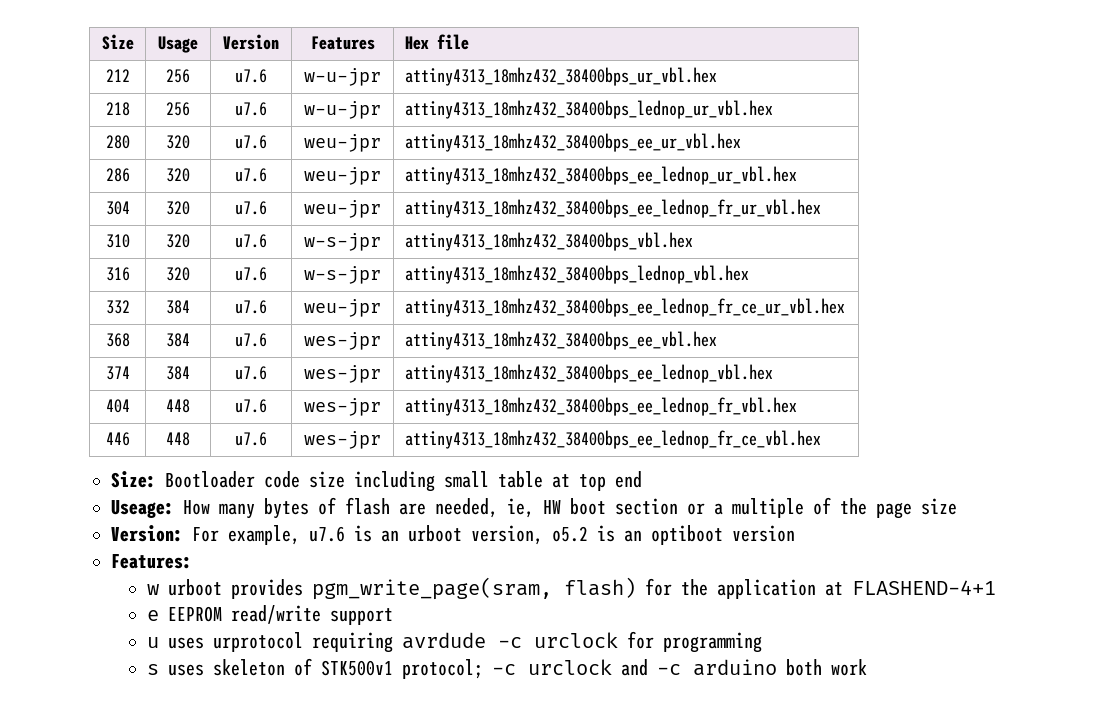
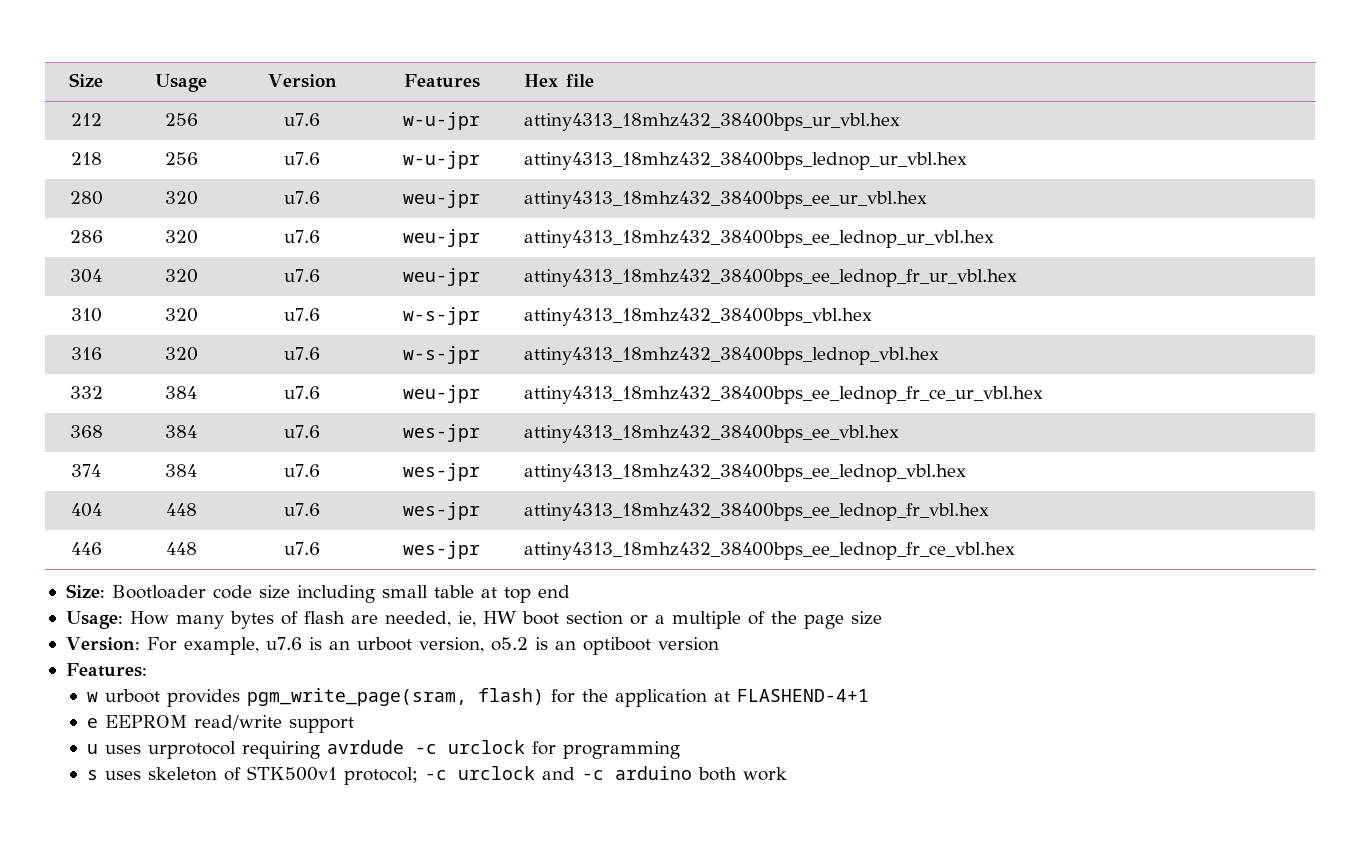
- Useage: How many bytes of flash are needed, ie, HW boot section or a multiple of the page size
+ Usage: How many bytes of flash are needed, ie, HW boot section or a multiple of the page size

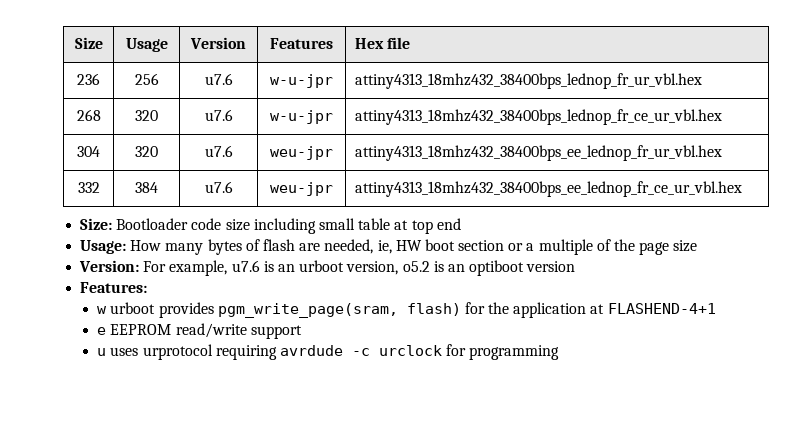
- 212 | 256 | u7.6 | w-u-jpr | attiny4313_18mhz432_38400bps_ur_vbl.hex
- 218 | 256 | u7.6 | w-u-jpr | attiny4313_18mhz432_38400bps_lednop_ur_vbl.hex
- 280 | 320 | u7.6 | weu-jpr | attiny4313_18mhz432_38400bps_ee_ur_vbl.hex
- 286 | 320 | u7.6 | weu-jpr | attiny4313_18mhz432_38400bps_ee_lednop_ur_vbl.hex
+ 236 | 256 | u7.6 | w-u-jpr | attiny4313_18mhz432_38400bps_lednop_fr_ur_vbl.hex
+ 268 | 320 | u7.6 | w-u-jpr | attiny4313_18mhz432_38400bps_lednop_fr_ce_ur_vbl.hex
- 310 | 320 | u7.6 | w-s-jpr | attiny4313_18mhz432_38400bps_vbl.hex
- 316 | 320 | u7.6 | w-s-jpr | attiny4313_18mhz432_38400bps_lednop_vbl.hex
- 368 | 384 | u7.6 | wes-jpr | attiny4313_18mhz432_38400bps_ee_vbl.hex
- 374 | 384 | u7.6 | wes-jpr | attiny4313_18mhz432_38400bps_ee_lednop_vbl.hex
- 404 | 448 | u7.6 | wes-jpr | attiny4313_18mhz432_38400bps_ee_lednop_fr_vbl.hex
- 446 | 448 | u7.6 | wes-jpr | attiny4313_18mhz432_38400bps_ee_lednop_fr_ce_vbl.hex
- s uses skeleton of STK500v1 protocol; -c urclock and -c arduino both work

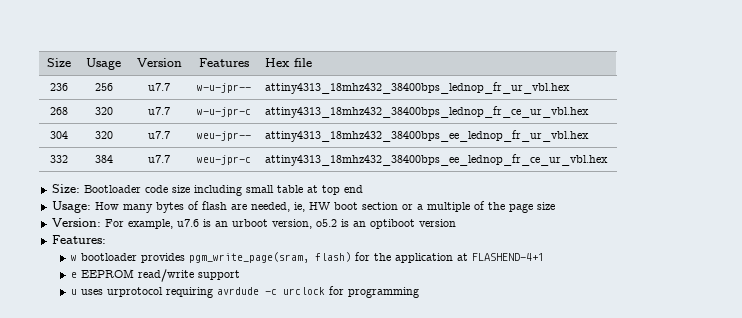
- 236 | 256 | u7.6 | w-u-jpr | attiny4313_18mhz432_38400bps_lednop_fr_ur_vbl.hex
+ 236 | 256 | u7.7 | w-u-jpr-- | attiny4313_18mhz432_38400bps_lednop_fr_ur_vbl.hex
- 268 | 320 | u7.6 | w-u-jpr | attiny4313_18mhz432_38400bps_lednop_fr_ce_ur_vbl.hex
+ 268 | 320 | u7.7 | w-u-jpr-c | attiny4313_18mhz432_38400bps_lednop_fr_ce_ur_vbl.hex
- 304 | 320 | u7.6 | weu-jpr | attiny4313_18mhz432_38400bps_ee_lednop_fr_ur_vbl.hex
+ 304 | 320 | u7.7 | weu-jpr-- | attiny4313_18mhz432_38400bps_ee_lednop_fr_ur_vbl.hex
- 332 | 384 | u7.6 | weu-jpr | attiny4313_18mhz432_38400bps_ee_lednop_fr_ce_ur_vbl.hex
+ 332 | 384 | u7.7 | weu-jpr-c | attiny4313_18mhz432_38400bps_ee_lednop_fr_ce_ur_vbl.hex
- w urboot provides pgm_write_page(sram, flash) for the application at FLASHEND-4+1
+ w bootloader provides pgm_write_page(sram, flash) for the application at FLASHEND-4+1

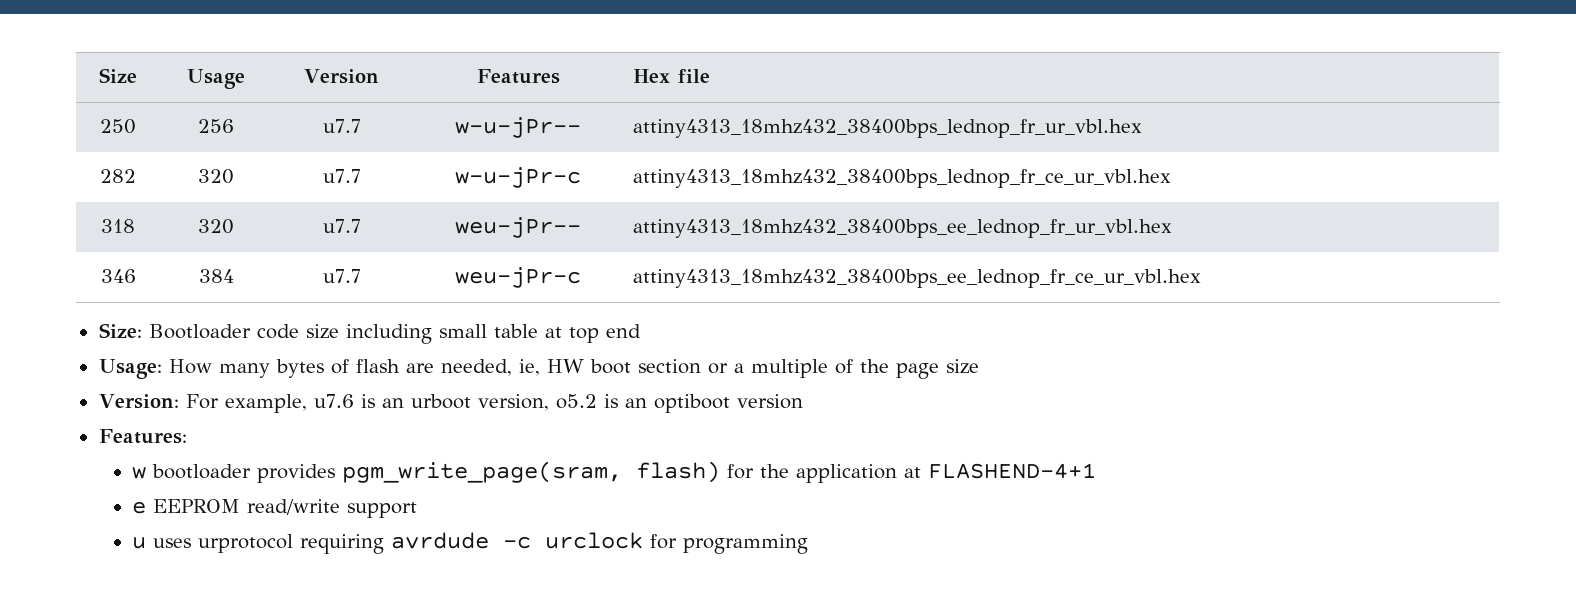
- 236 | 256 | u7.7 | w-u-jpr-- | attiny4313_18mhz432_38400bps_lednop_fr_ur_vbl.hex
+ 250 | 256 | u7.7 | w-u-jPr-- | attiny4313_18mhz432_38400bps_lednop_fr_ur_vbl.hex
- 268 | 320 | u7.7 | w-u-jpr-c | attiny4313_18mhz432_38400bps_lednop_fr_ce_ur_vbl.hex
+ 282 | 320 | u7.7 | w-u-jPr-c | attiny4313_18mhz432_38400bps_lednop_fr_ce_ur_vbl.hex
- 304 | 320 | u7.7 | weu-jpr-- | attiny4313_18mhz432_38400bps_ee_lednop_fr_ur_vbl.hex
+ 318 | 320 | u7.7 | weu-jPr-- | attiny4313_18mhz432_38400bps_ee_lednop_fr_ur_vbl.hex
- 332 | 384 | u7.7 | weu-jpr-c | attiny4313_18mhz432_38400bps_ee_lednop_fr_ce_ur_vbl.hex
+ 346 | 384 | u7.7 | weu-jPr-c | attiny4313_18mhz432_38400bps_ee_lednop_fr_ce_ur_vbl.hex

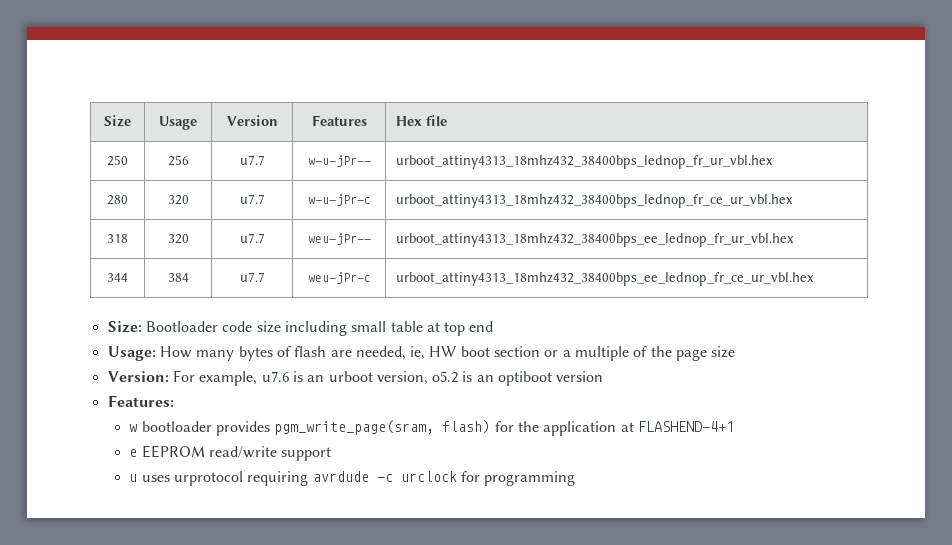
- 250 | 256 | u7.7 | w-u-jPr-- | attiny4313_18mhz432_38400bps_lednop_fr_ur_vbl.hex
- 282 | 320 | u7.7 | w-u-jPr-c | attiny4313_18mhz432_38400bps_lednop_fr_ce_ur_vbl.hex
+ 250 | 256 | u7.7 | w-u-jPr-- | urboot_attiny4313_18mhz432_38400bps_lednop_fr_ur_vbl.hex
+ 280 | 320 | u7.7 | w-u-jPr-c | urboot_attiny4313_18mhz432_38400bps_lednop_fr_ce_ur_vbl.hex
- 318 | 320 | u7.7 | weu-jPr-- | attiny4313_18mhz432_38400bps_ee_lednop_fr_ur_vbl.hex
- 346 | 384 | u7.7 | weu-jPr-c | attiny4313_18mhz432_38400bps_ee_lednop_fr_ce_ur_vbl.hex
+ 318 | 320 | u7.7 | weu-jPr-- | urboot_attiny4313_18mhz432_38400bps_ee_lednop_fr_ur_vbl.hex
+ 344 | 384 | u7.7 | weu-jPr-c | urboot_attiny4313_18mhz432_38400bps_ee_lednop_fr_ce_ur_vbl.hex

